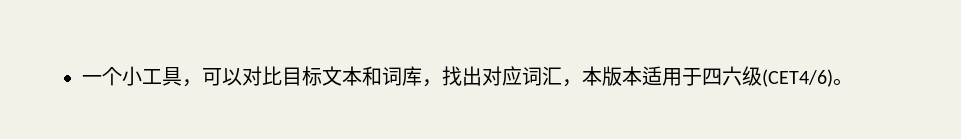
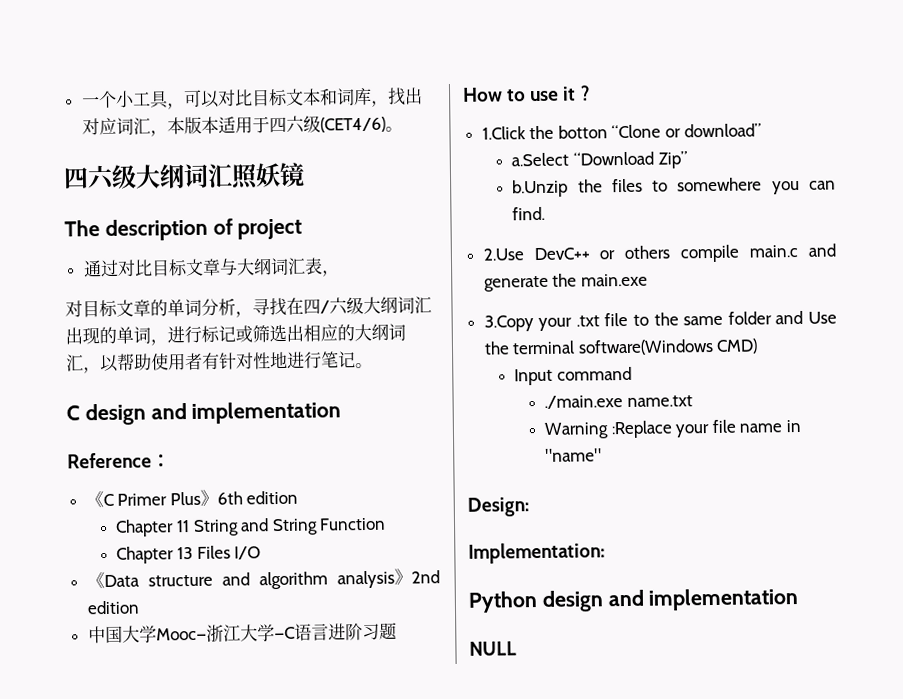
+ 四六级大纲词汇照妖镜
+ The description of project
+ 通过对比目标文章与大纲词汇表，
+ 对目标文章的单词分析，寻找在四/六级大纲词汇出现的单词，进行标记或筛选出相应的大纲词汇，以帮助使用者有针对性地进行笔记。
+ C design and implementation
+ Reference：
+ 《C Primer Plus》6th edition
+ Chapter 11 String and String Function
+ Chapter 13 Files I/O
+ 《Data structure and algorithm analysis》2nd edition
+ 中国大学Mooc—浙江大学—C语言进阶习题
+ How to use it ?
+ 1.Click the botton “Clone or download”
+ a.Select “Download Zip”
+ b.Unzip the files to somewhere you can find.
+ 2.Use DevC++ or others compile main.c and generate the main.exe
+ 3.Copy your .txt file to the same folder and Use the terminal software(Windows CMD)
+ Input command
+ ./main.exe name.txt
+ Warning :Replace your file name in "name"
+ Design:
+ Implementation:
+ Python design and implementation
+ NULL

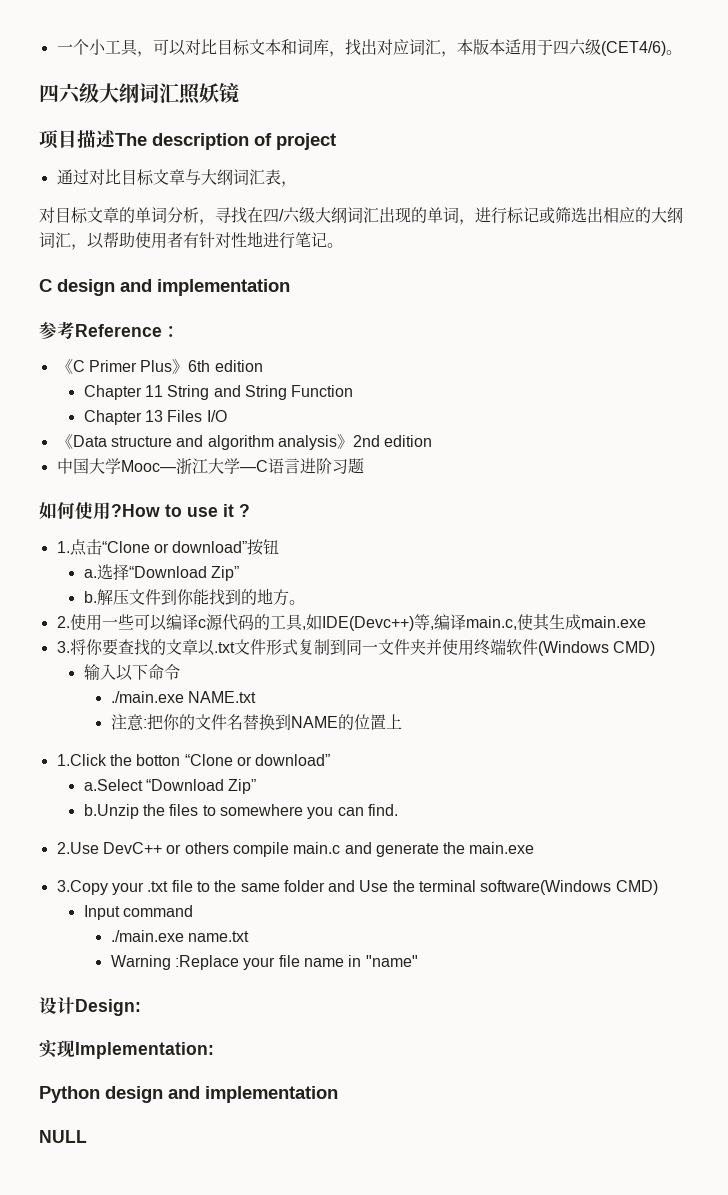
- The description of project
+ 项目描述The description of project
- Reference：
+ 参考Reference：
- How to use it ?
+ 如何使用?How to use it ?
+ 1.点击“Clone or download”按钮
+ a.选择“Download Zip”
+ b.解压文件到你能找到的地方。
+ 2.使用一些可以编译c源代码的工具,如IDE(Devc++)等,编译main.c,使其生成main.exe
+ 3.将你要查找的文章以.txt文件形式复制到同一文件夹并使用终端软件(Windows CMD)
+ 输入以下命令
+ ./main.exe NAME.txt
+ 注意:把你的文件名替换到NAME的位置上
- Design:
+ 设计Design:
- Implementation:
+ 实现Implementation:

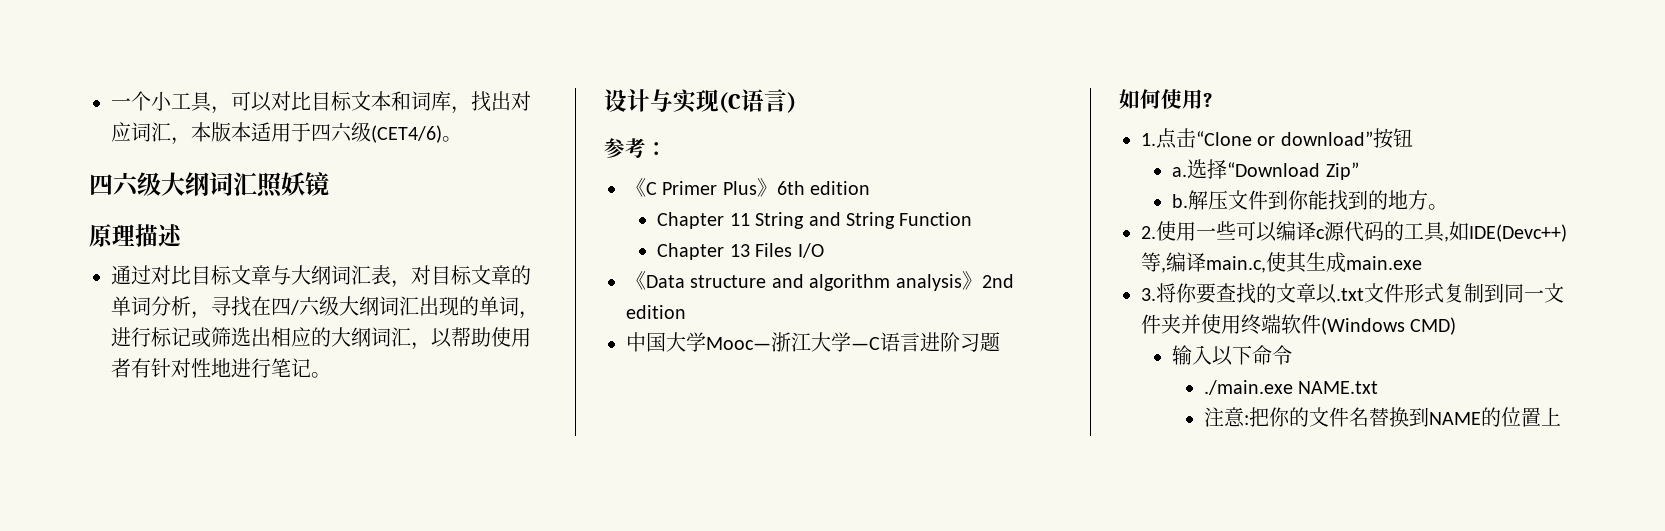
- 项目描述The description of project
+ 原理描述
- 通过对比目标文章与大纲词汇表，
- 对目标文章的单词分析，寻找在四/六级大纲词汇出现的单词，进行标记或筛选出相应的大纲词汇，以帮助使用者有针对性地进行笔记。
+ 通过对比目标文章与大纲词汇表，对目标文章的单词分析，寻找在四/六级大纲词汇出现的单词，进行标记或筛选出相应的大纲词汇，以帮助使用者有针对性地进行笔记。
- C design and implementation
+ 设计与实现(C语言)
- 参考Reference：
+ 参考：
- 如何使用?How to use it ?
+ 如何使用?
- 1.Click the botton “Clone or download”
- a.Select “Download Zip”
- b.Unzip the files to somewhere you can find.
- 2.Use DevC++ or others compile main.c and generate the main.exe
- 3.Copy your .txt file to the same folder and Use the terminal software(Windows CMD)
- Input command
- ./main.exe name.txt
- Warning :Replace your file name in "name"
- 设计Design:
- 实现Implementation:
- Python design and implementation
- NULL

